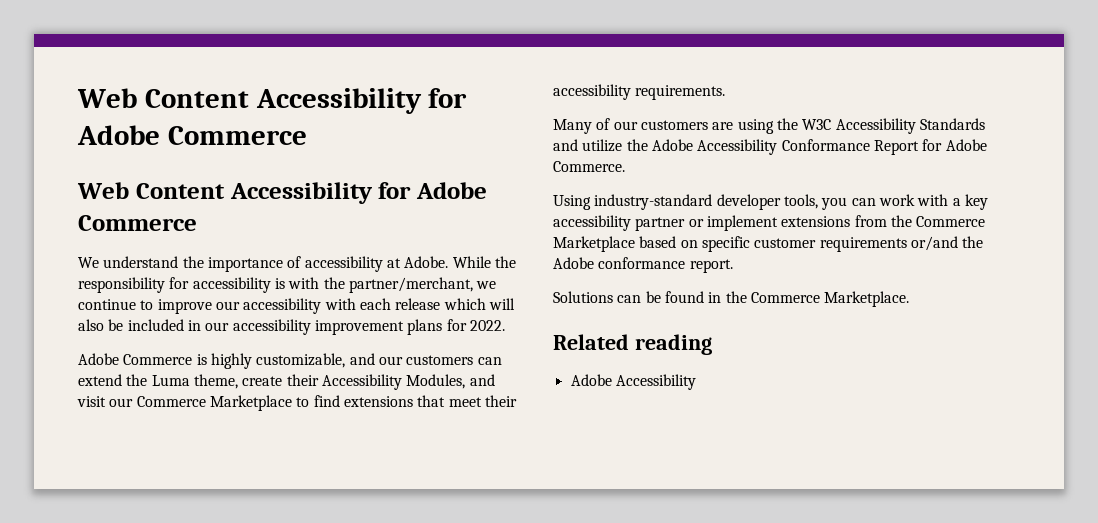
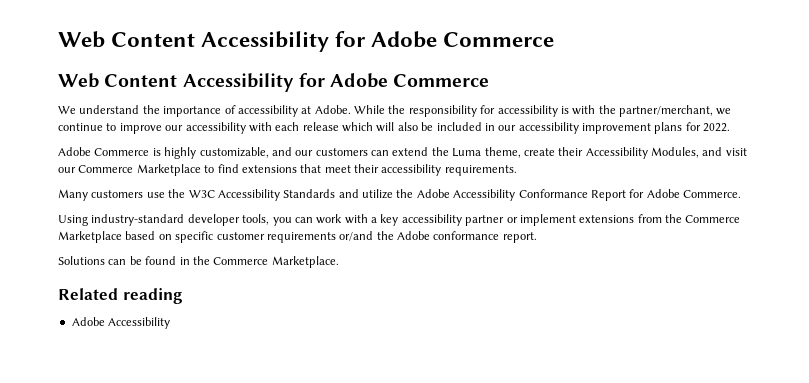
- Many of our customers are using the W3C Accessibility Standards and utilize the Adobe Accessibility Conformance Report for Adobe Commerce.
+ Many customers use the W3C Accessibility Standards and utilize the Adobe Accessibility Conformance Report for Adobe Commerce.

